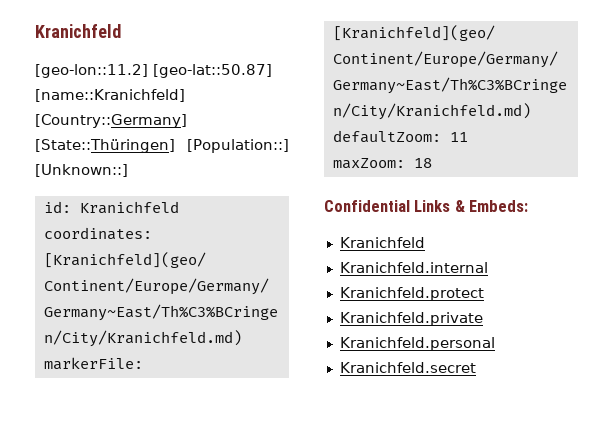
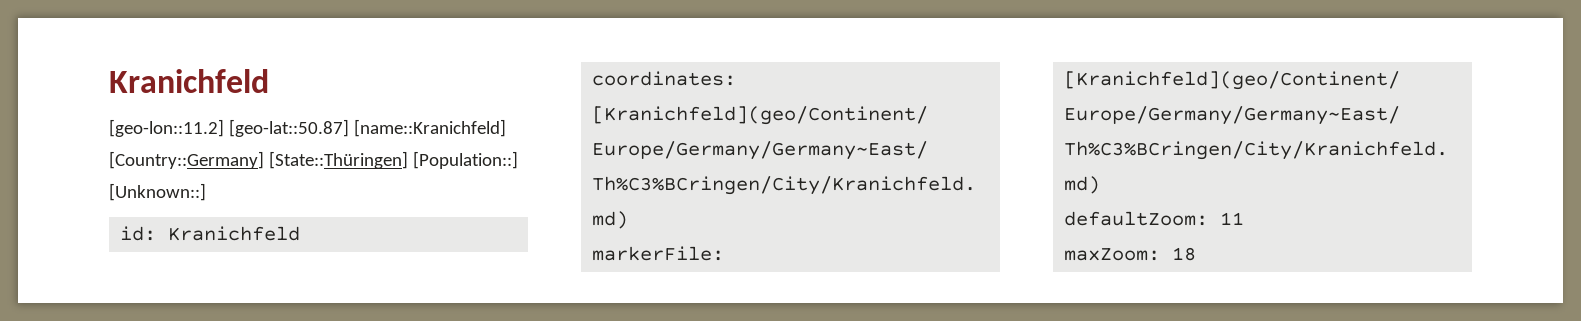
- Confidential Links & Embeds:
- Kranichfeld
- Kranichfeld.internal
- Kranichfeld.protect
- Kranichfeld.private
- Kranichfeld.personal
- Kranichfeld.secret

